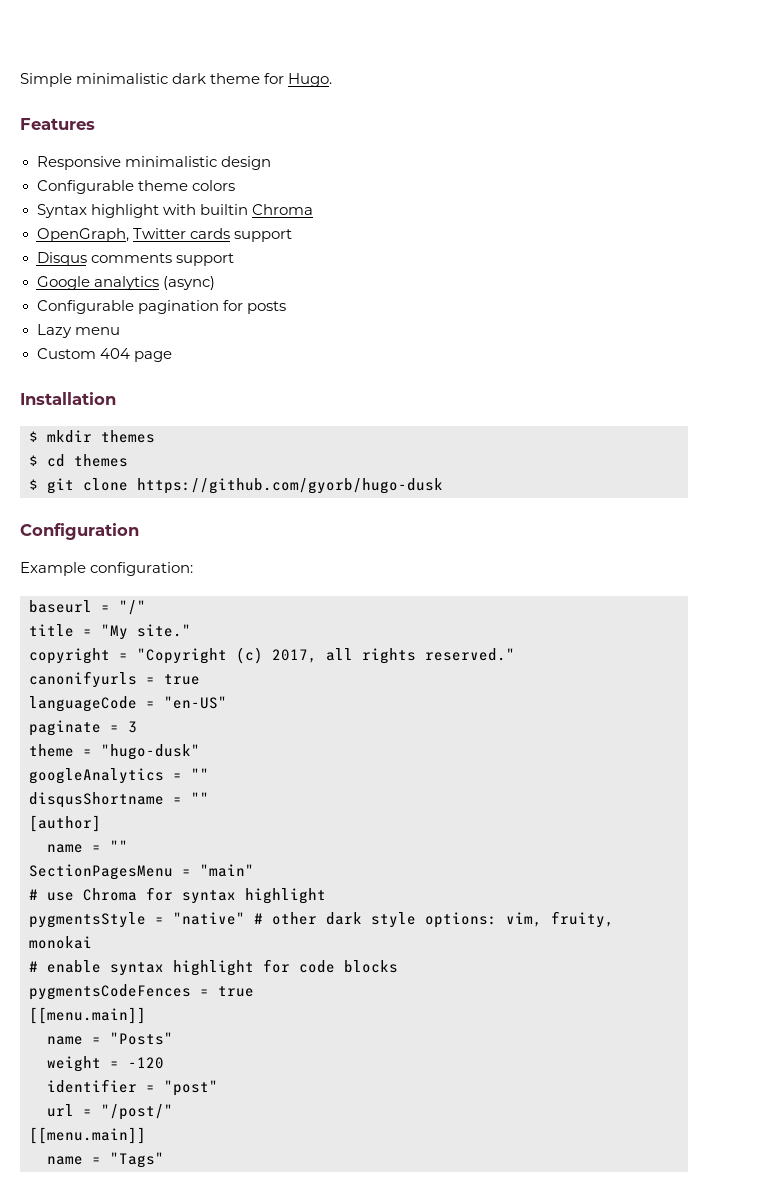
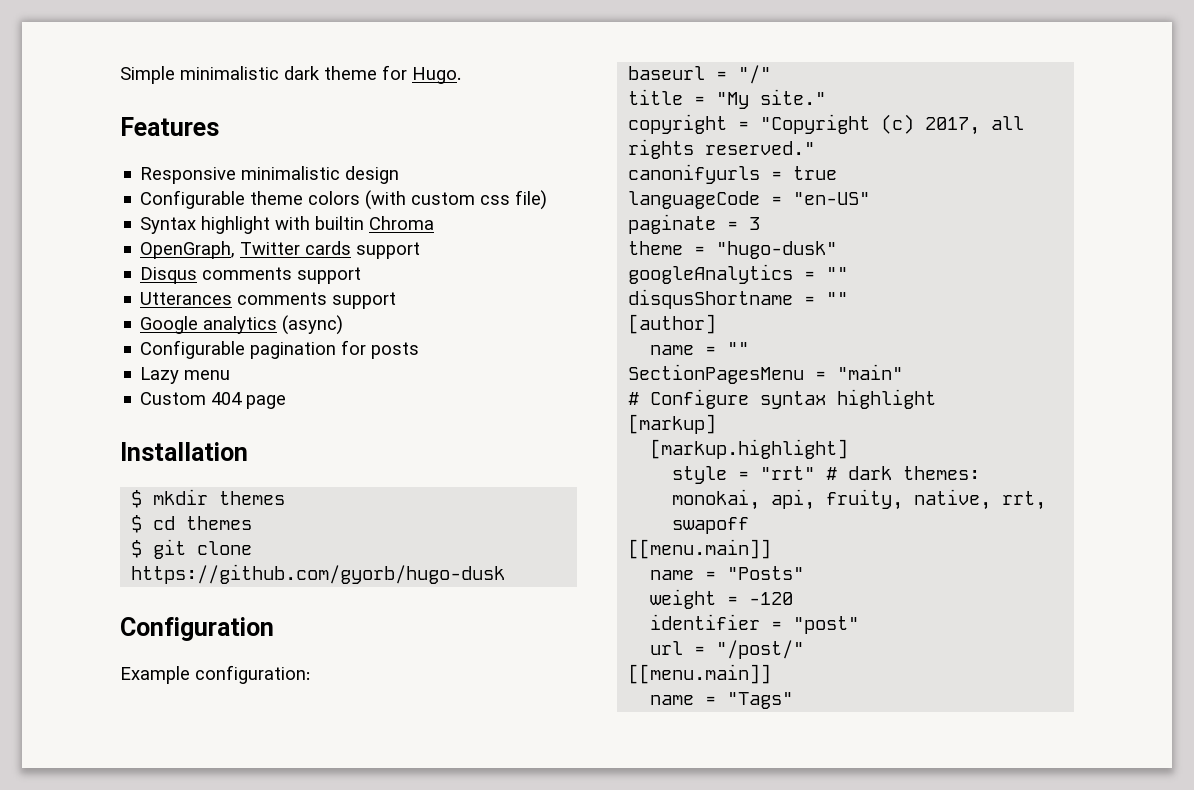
- Configurable theme colors
+ Configurable theme colors (with custom css file)
+ Utterances comments support
- # use Chroma for syntax highlight
+ # Configure syntax highlight
- pygmentsStyle = "native" # other dark style options: vim, fruity, monokai
- # enable syntax highlight for code blocks
- pygmentsCodeFences = true
+ [markup]
+ [markup.highlight]
+ style = "rrt" # dark themes: monokai, api, fruity, native, rrt, swapoff

